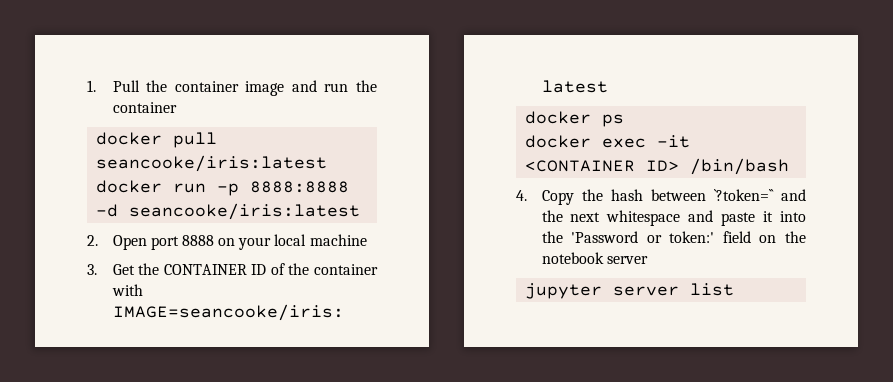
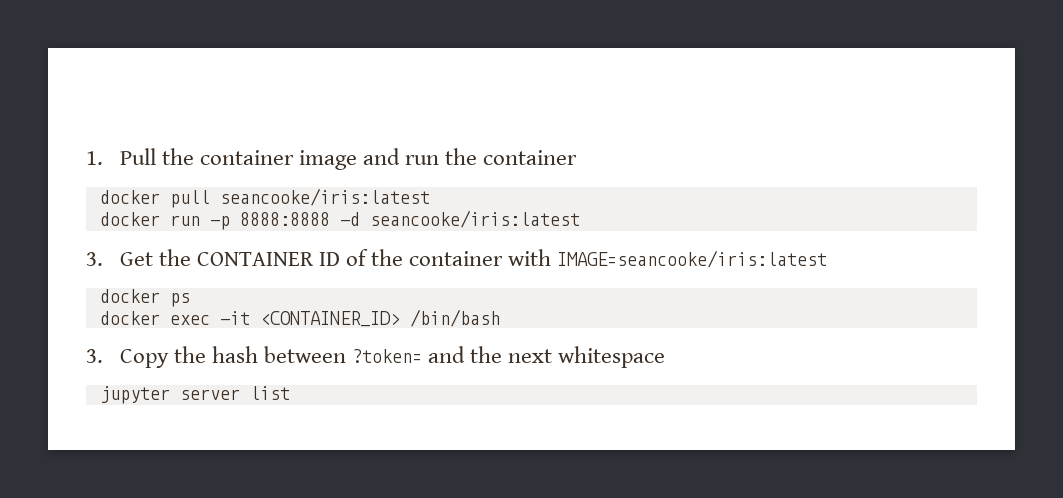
- 2. Open port 8888 on your local machine
- docker exec -it <CONTAINER ID> /bin/bash
+ docker exec -it <CONTAINER_ID> /bin/bash
- 4. Copy the hash between `?token=`` and the next whitespace and paste it into the 'Password or token:' field on the notebook server
+ 3. Copy the hash between ?token= and the next whitespace

